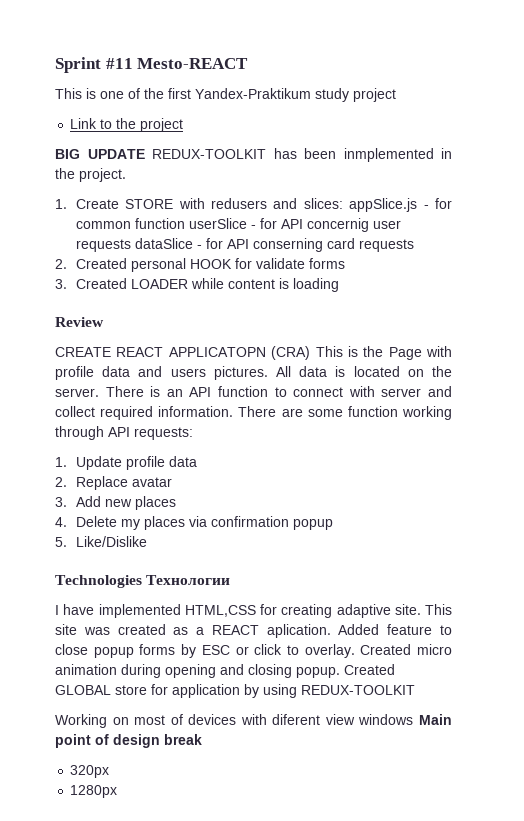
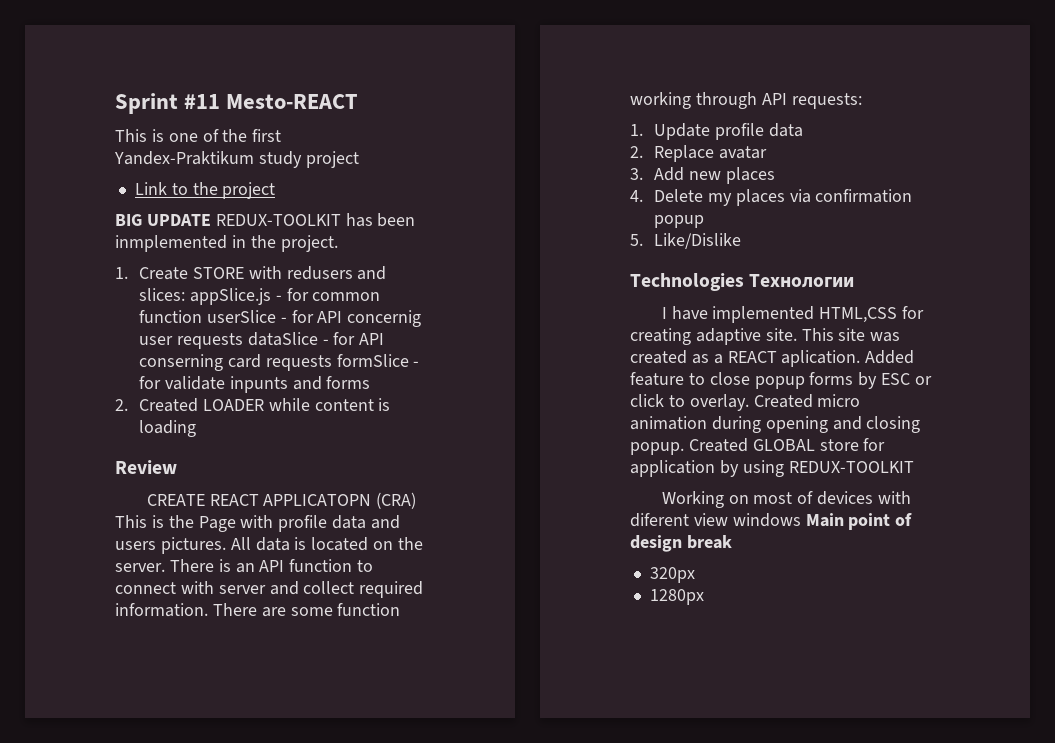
- 1. Create STORE with redusers and slices: appSlice.js - for common function userSlice - for API concernig user requests dataSlice - for API conserning card requests
- 2. Created personal HOOK for validate forms
+ 1. Create STORE with redusers and slices: appSlice.js - for common function userSlice - for API concernig user requests dataSlice - for API conserning card requests formSlice - for validate inpunts and forms
- 3. Created LOADER while content is loading
+ 2. Created LOADER while content is loading

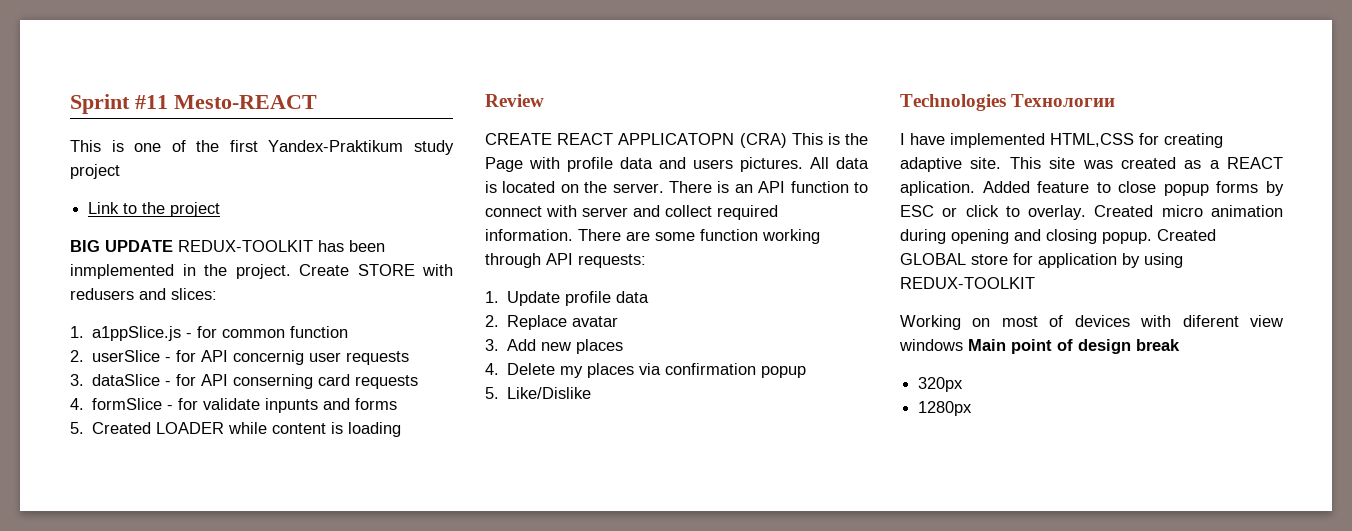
- BIG UPDATE REDUX-TOOLKIT has been inmplemented in the project.
- 1. Create STORE with redusers and slices: appSlice.js - for common function userSlice - for API concernig user requests dataSlice - for API conserning card requests formSlice - for validate inpunts and forms
+ BIG UPDATE REDUX-TOOLKIT has been inmplemented in the project. Create STORE with redusers and slices:
+ 1. a1ppSlice.js - for common function
+ 2. userSlice - for API concernig user requests
+ 3. dataSlice - for API conserning card requests
+ 4. formSlice - for validate inpunts and forms
- 2. Created LOADER while content is loading
+ 5. Created LOADER while content is loading

